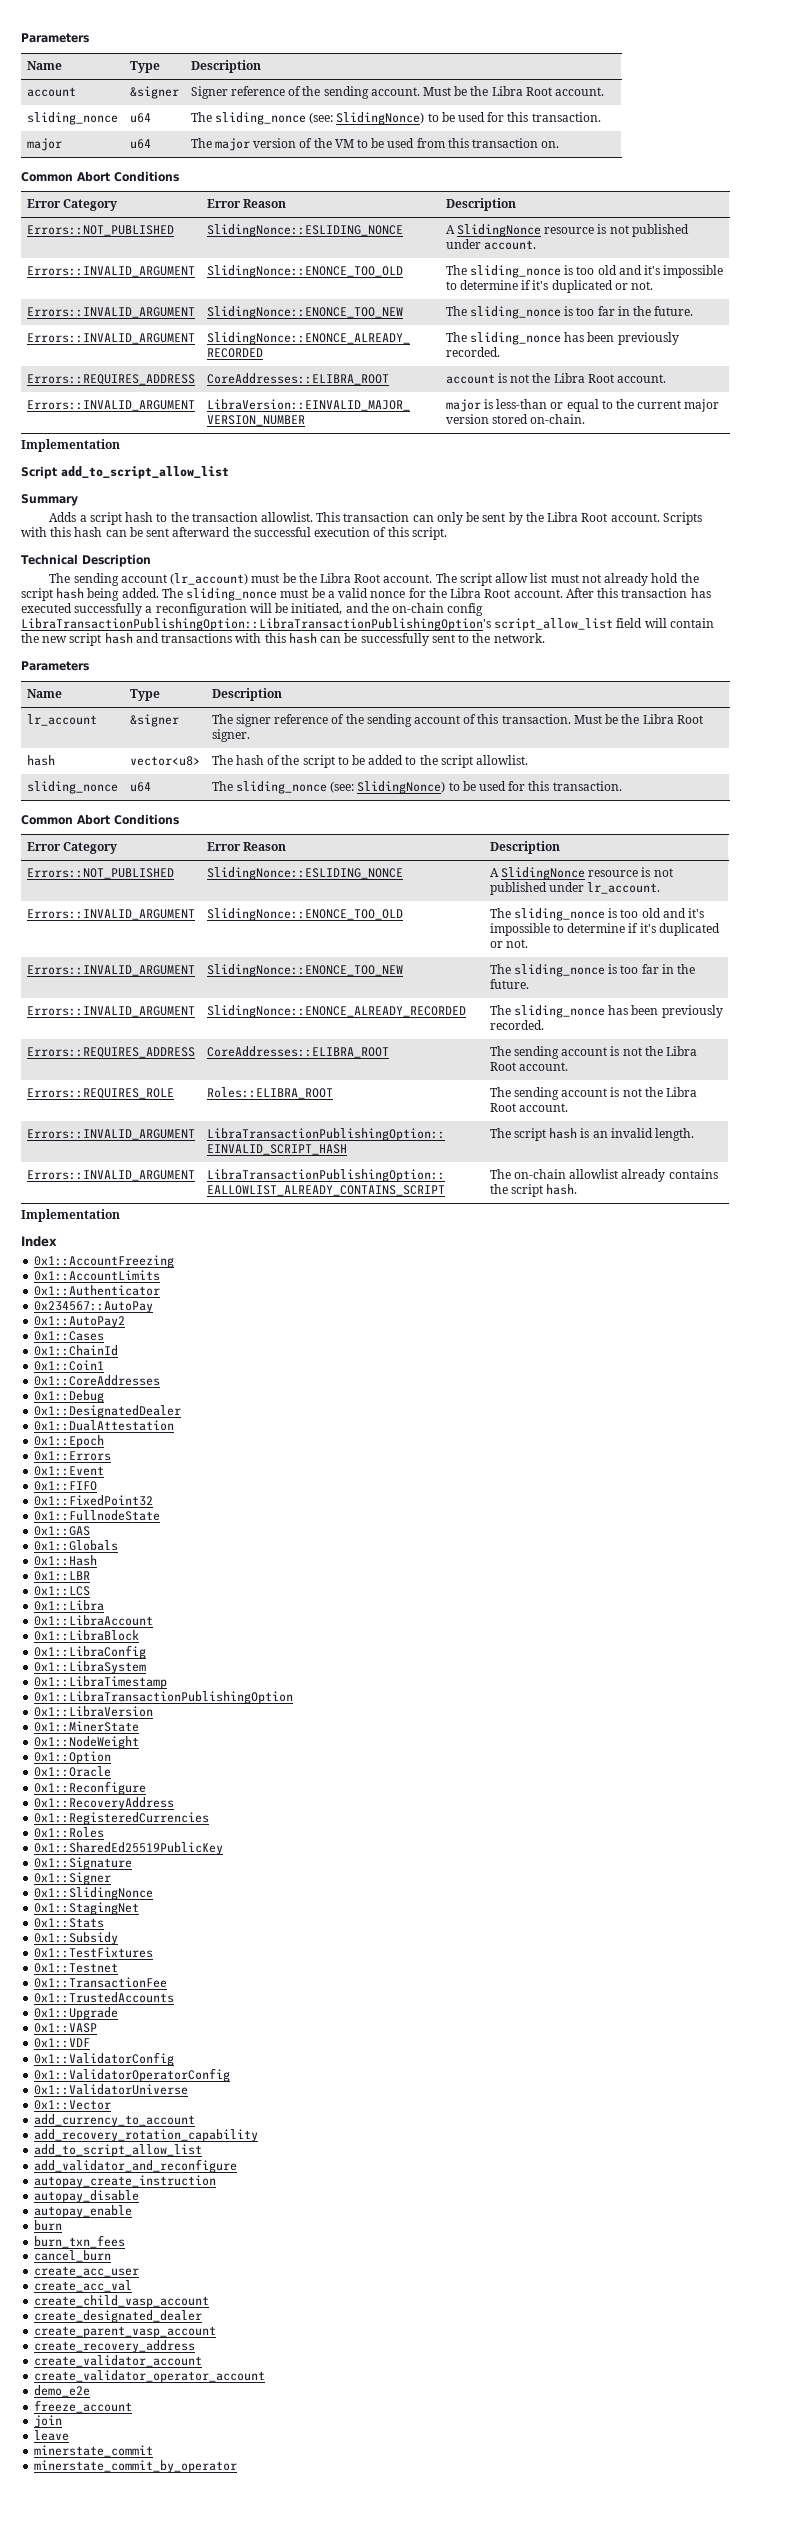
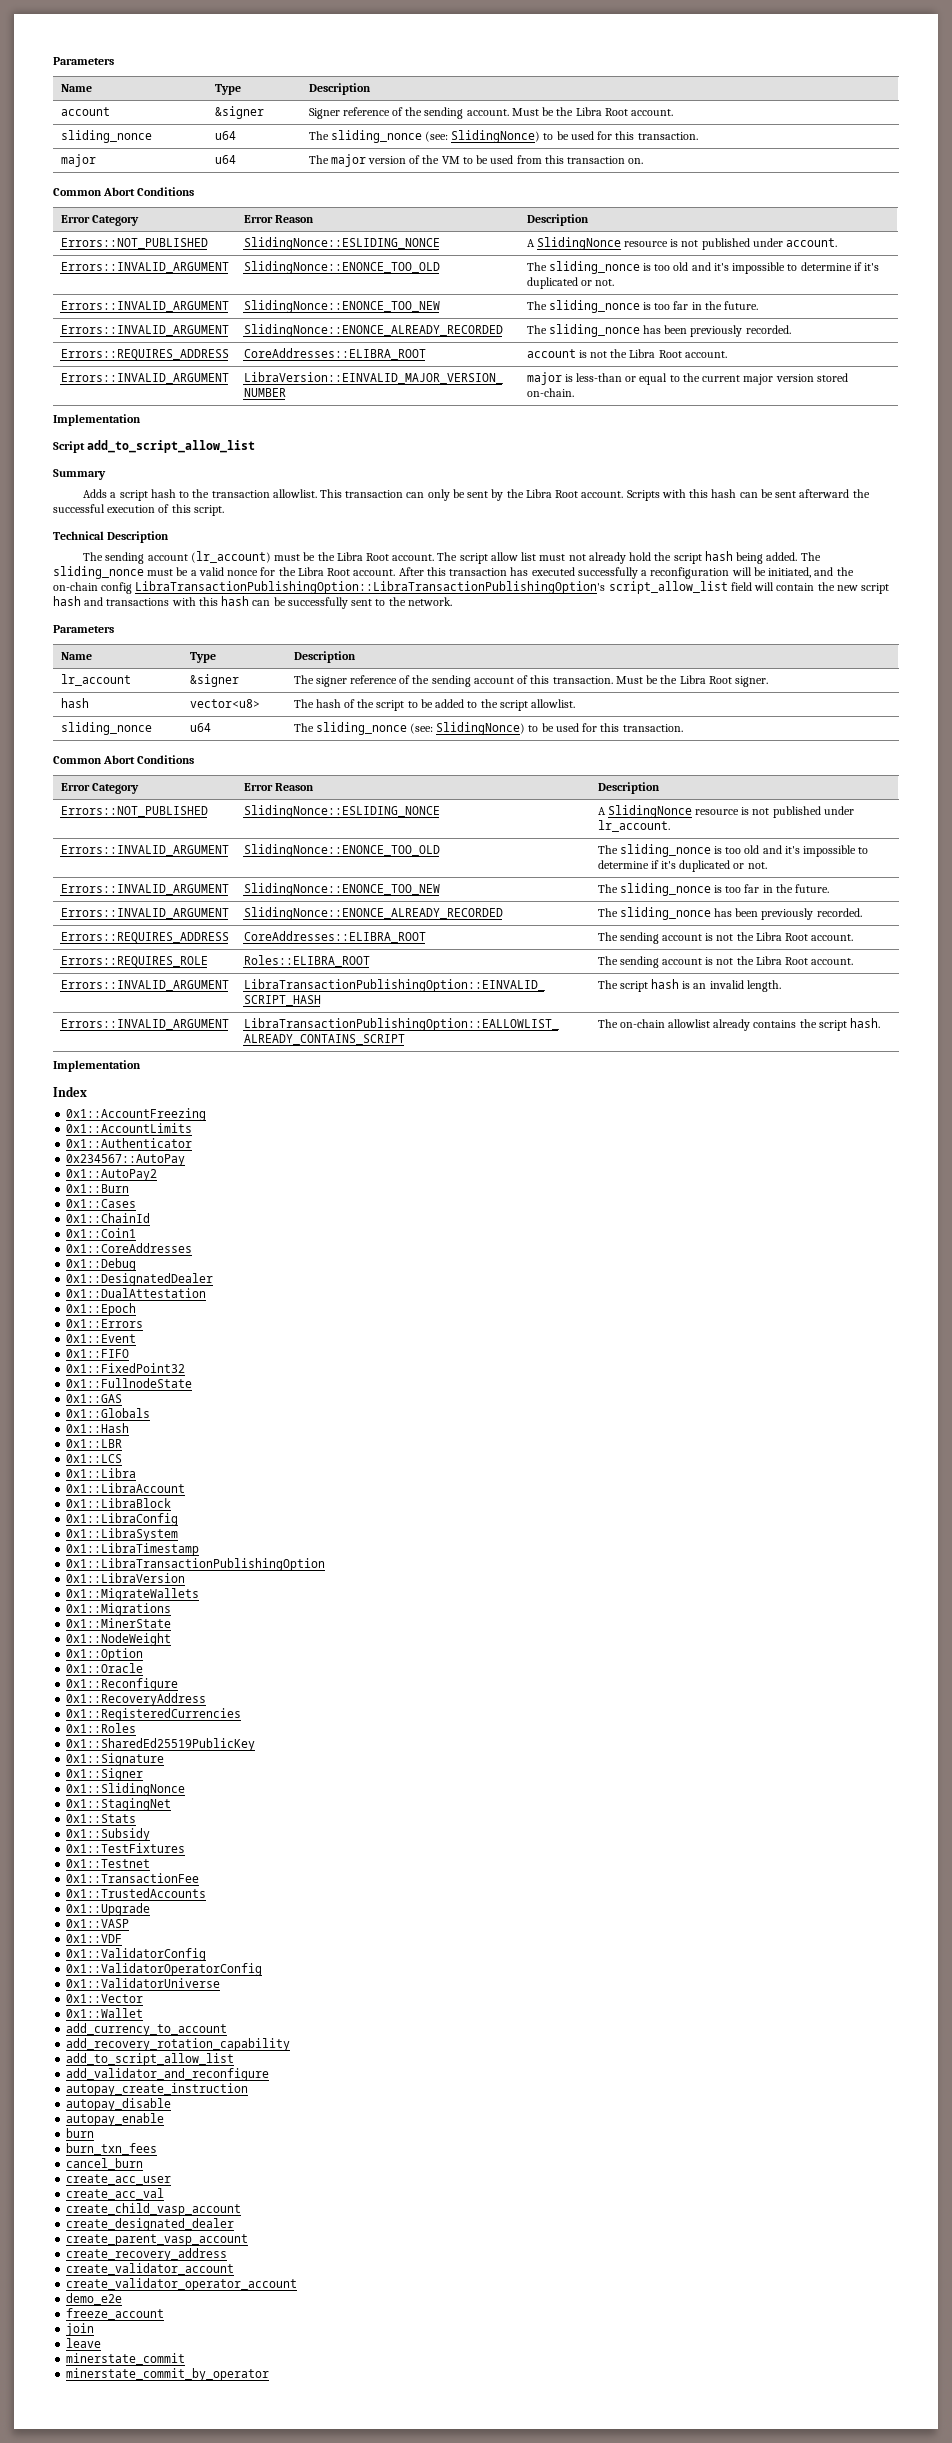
+ 0x1::Burn
+ 0x1::MigrateWallets
+ 0x1::Migrations
+ 0x1::Wallet

